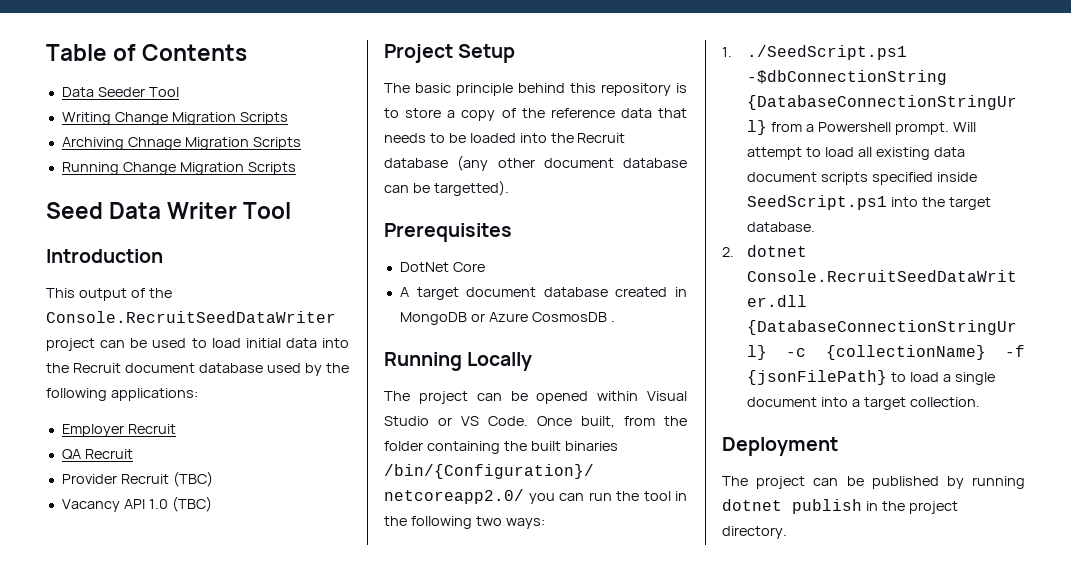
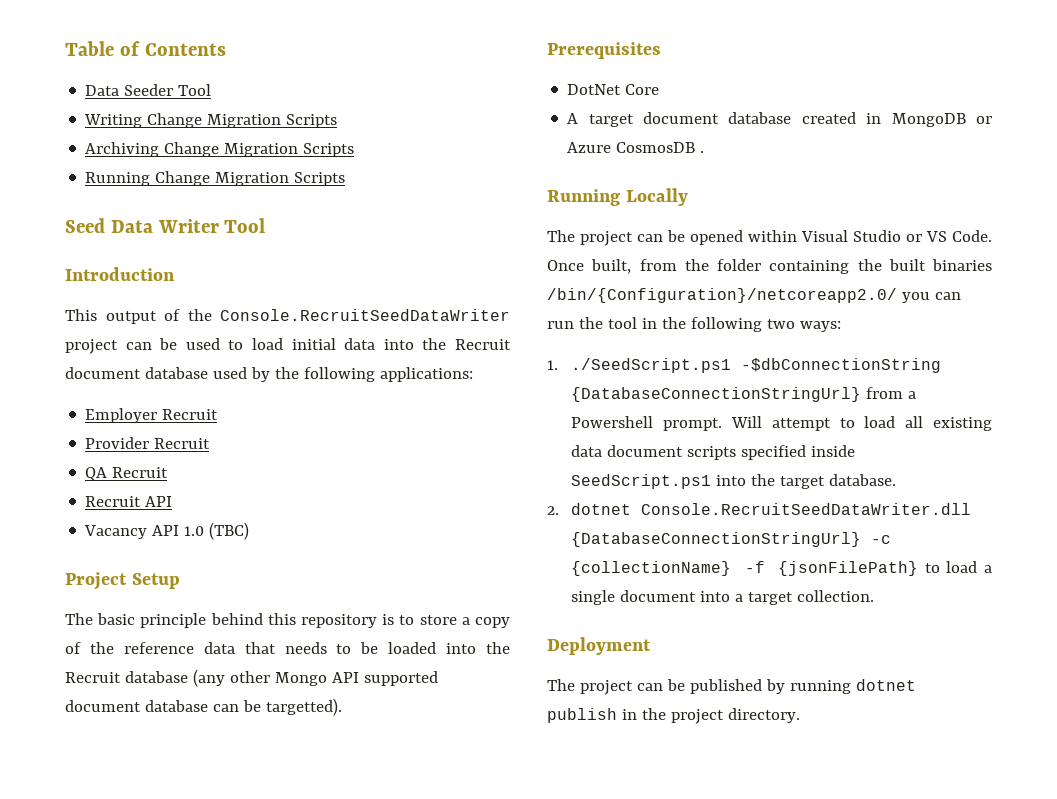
- Archiving Chnage Migration Scripts
+ Archiving Change Migration Scripts
+ Provider Recruit
- Provider Recruit (TBC)
+ Recruit API
- The basic principle behind this repository is to store a copy of the reference data that needs to be loaded into the Recruit database (any other document database can be targetted).
+ The basic principle behind this repository is to store a copy of the reference data that needs to be loaded into the Recruit database (any other Mongo API supported document database can be targetted).

